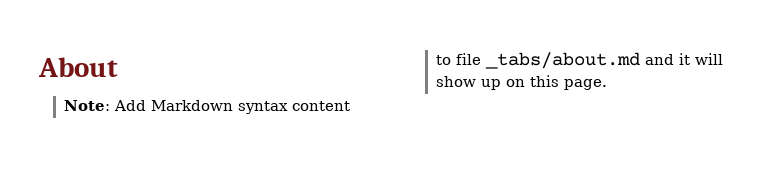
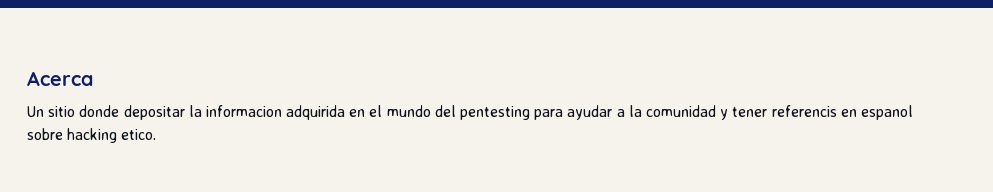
- About
- Note: Add Markdown syntax content to file _tabs/about.md and it will show up on this page.
+ Acerca
+ Un sitio donde depositar la informacion adquirida en el mundo del pentesting para ayudar a la comunidad y tener referencis en espanol sobre hacking etico.

